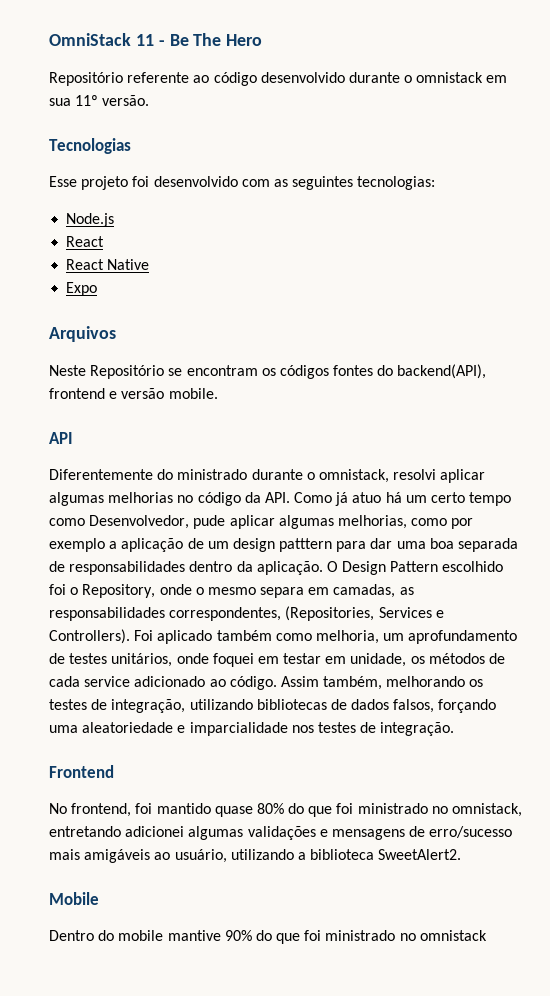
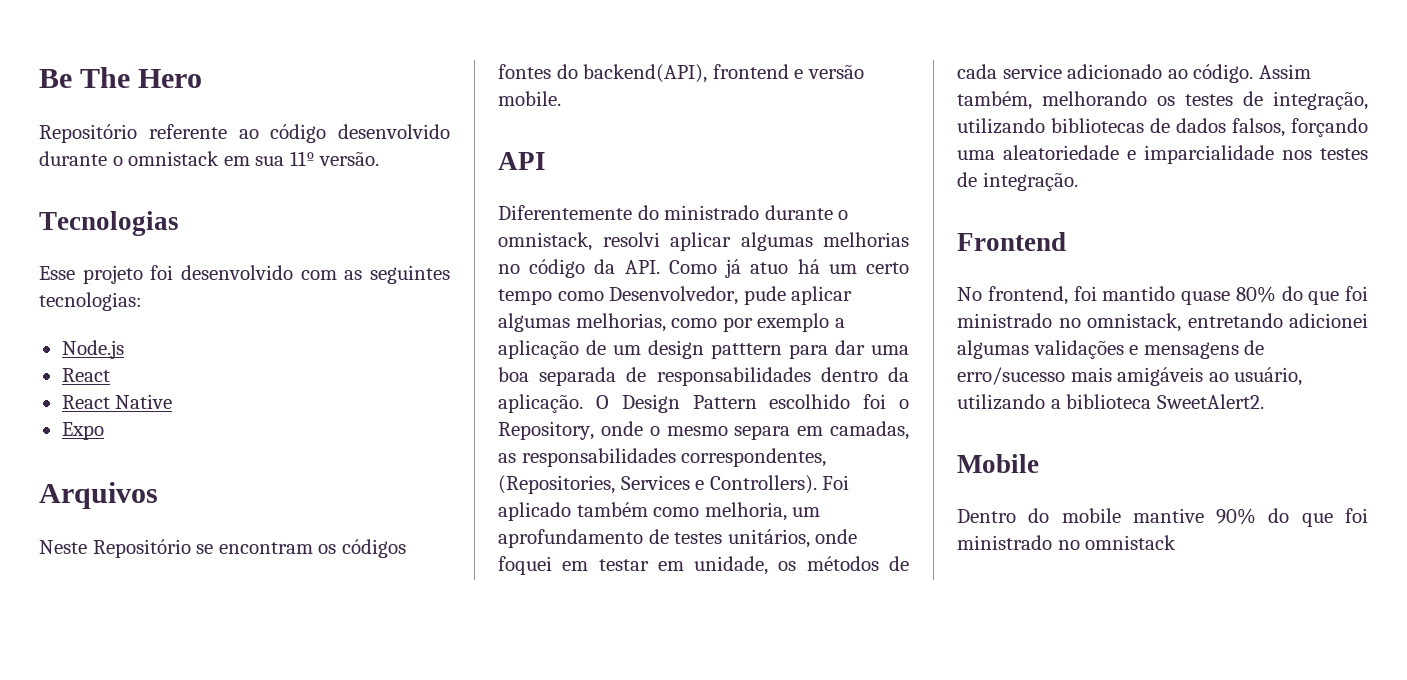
- OmniStack 11 - Be The Hero
+ Be The Hero

